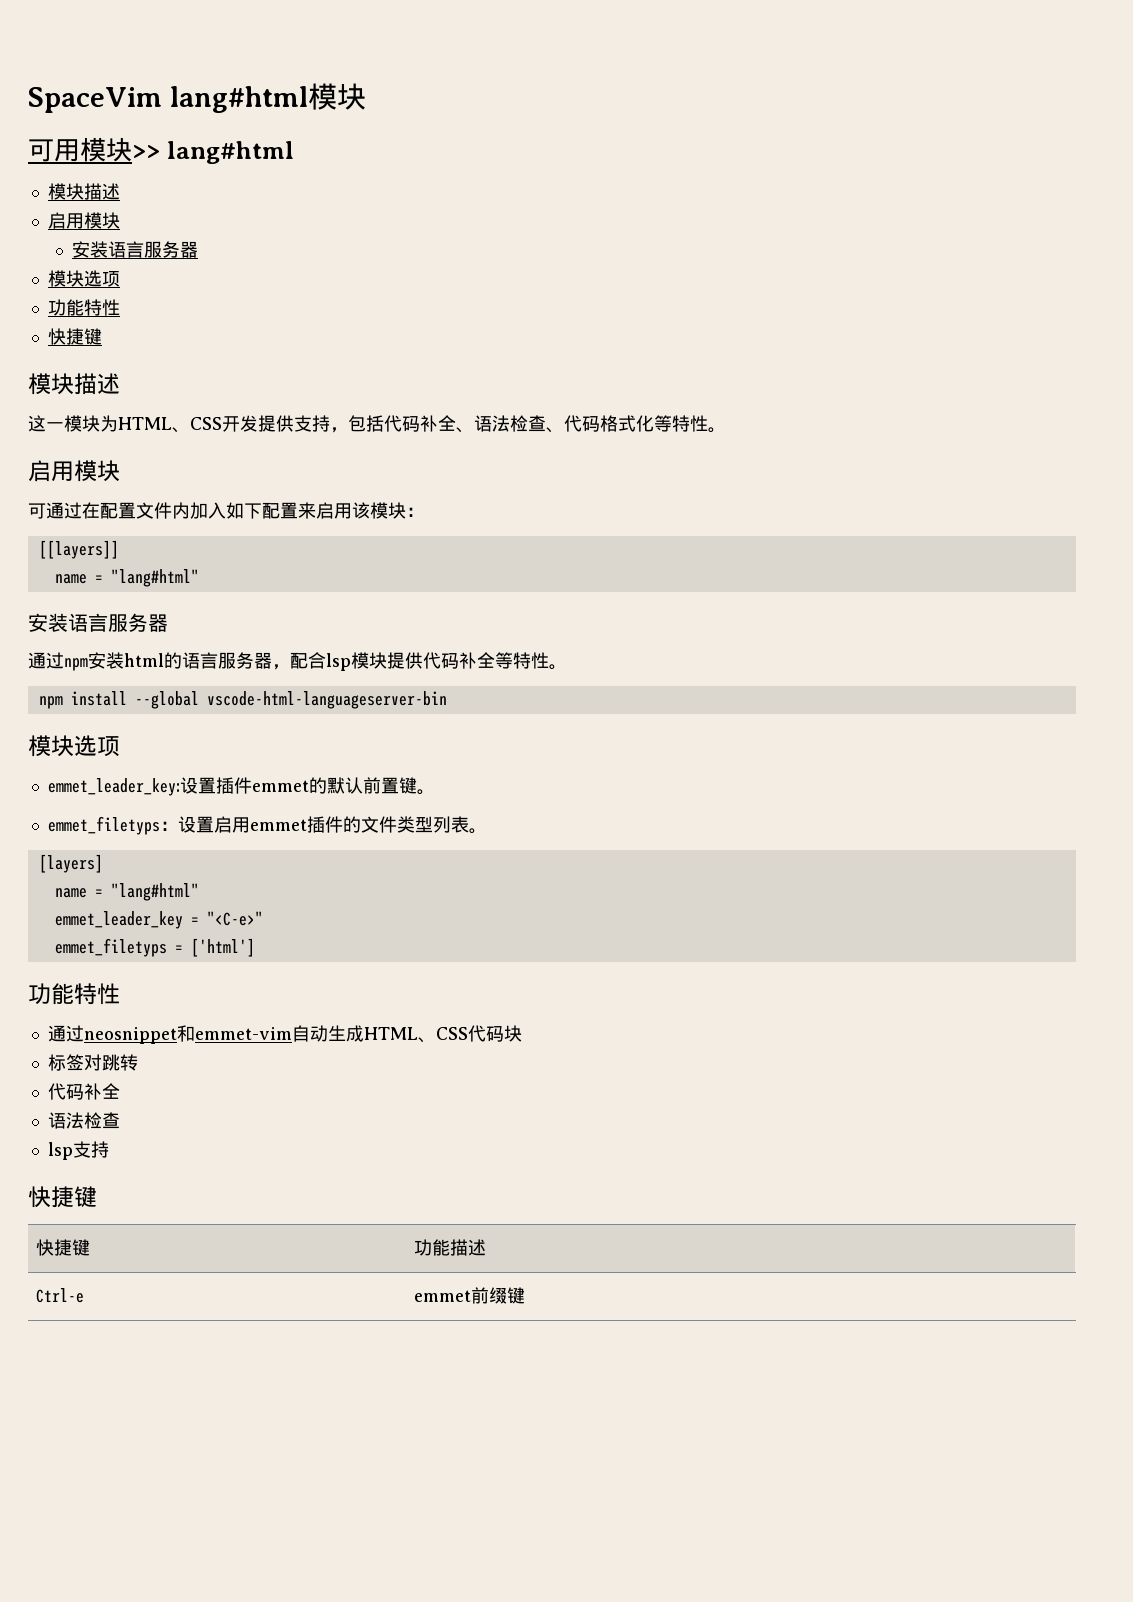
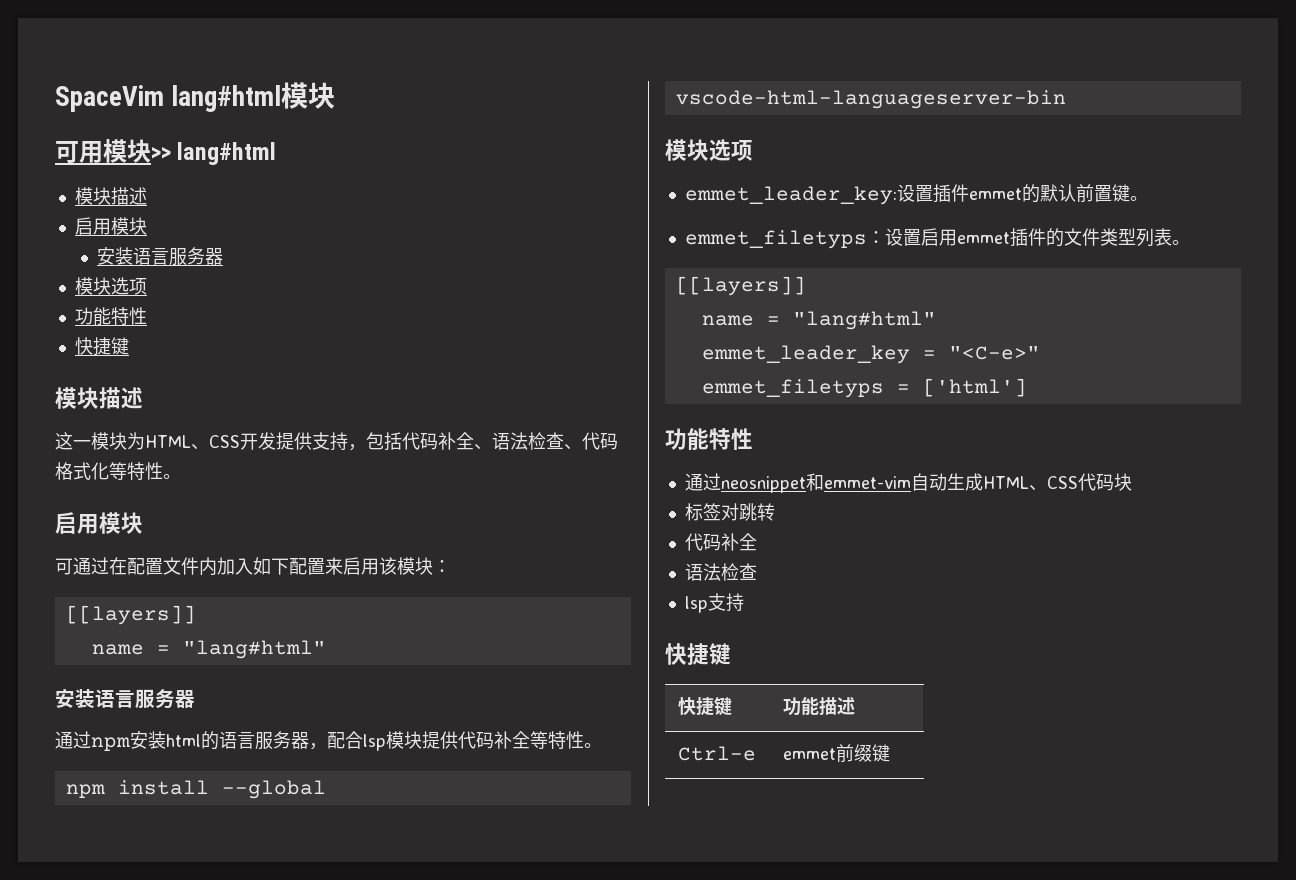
  emmet_filetyps：设置启用emmet插件的文件类型列表。
- [layers]
+ [[layers]]

